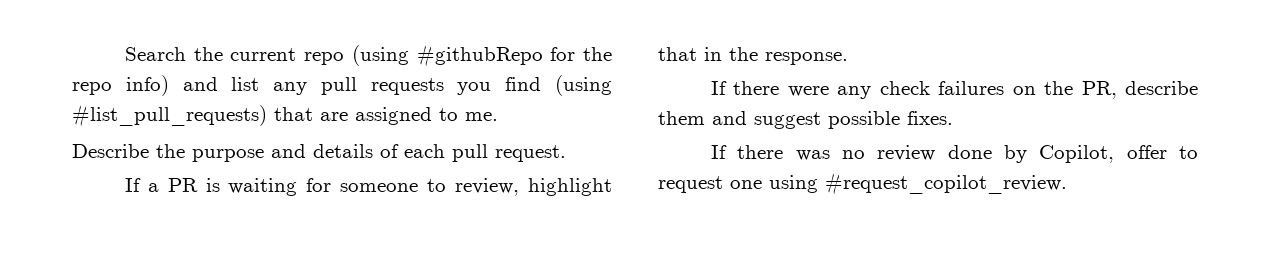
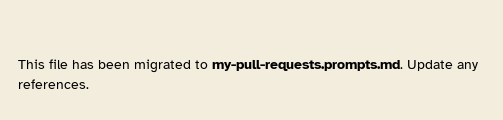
- Search the current repo (using #githubRepo for the repo info) and list any pull requests you find (using #list_pull_requests) that are assigned to me.
- Describe the purpose and details of each pull request.
- If a PR is waiting for someone to review, highlight that in the response.
- If there were any check failures on the PR, describe them and suggest possible fixes.
- If there was no review done by Copilot, offer to request one using #request_copilot_review.
+ This file has been migrated to my-pull-requests.prompts.md. Update any references.

